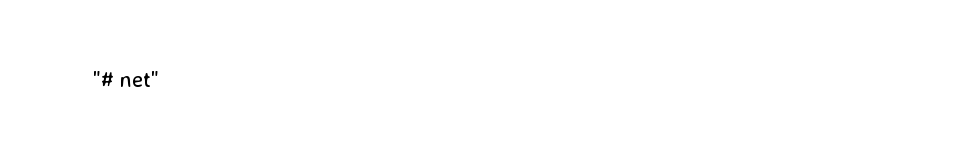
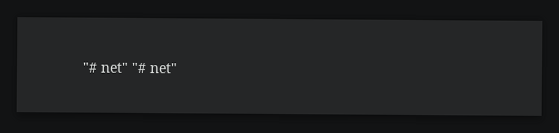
- "# net"
+ "# net" "# net"

